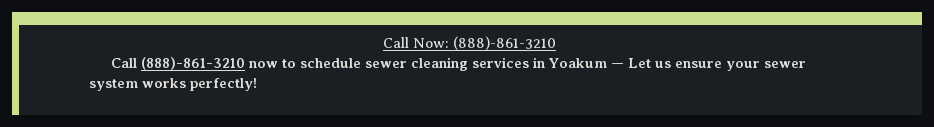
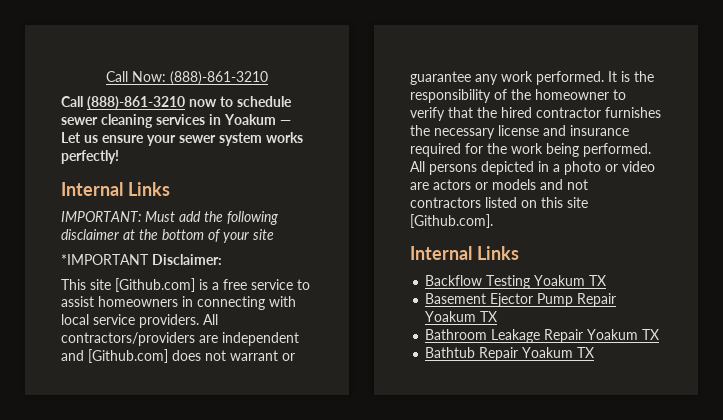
  Call (888)-861-3210 now to schedule sewer cleaning services in Yoakum — Let us ensure your sewer system works perfectly!
+ Internal Links
+ IMPORTANT: Must add the following disclaimer at the bottom of your site
+ *IMPORTANT Disclaimer:
+ This site [Github.com] is a free service to assist homeowners in connecting with local service providers. All contractors/providers are independent and [Github.com] does not warrant or guarantee any work performed. It is the responsibility of the homeowner to verify that the hired contractor furnishes the necessary license and insurance required for the work being performed. All persons depicted in a photo or video are actors or models and not contractors listed on this site [Github.com].
+ Internal Links
+ Backflow Testing Yoakum TX
+ Basement Ejector Pump Repair Yoakum TX
+ Bathroom Leakage Repair Yoakum TX
+ Bathtub Repair Yoakum TX

